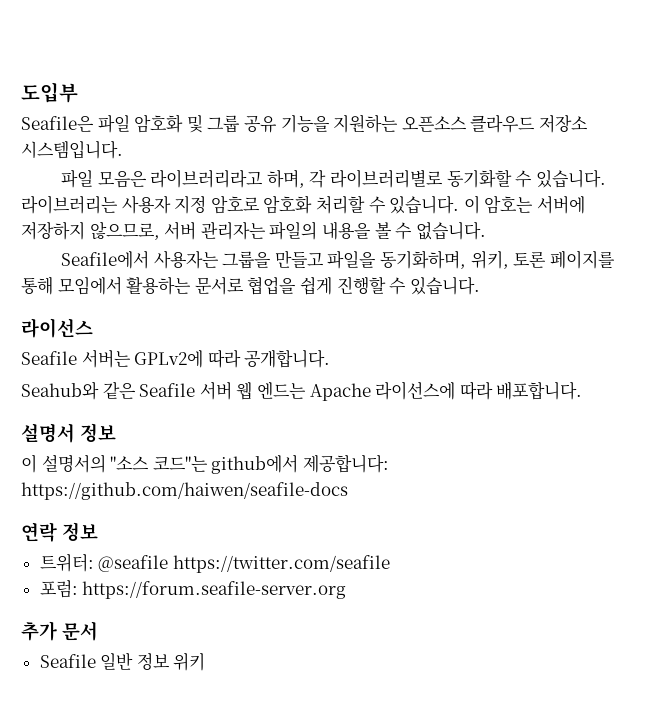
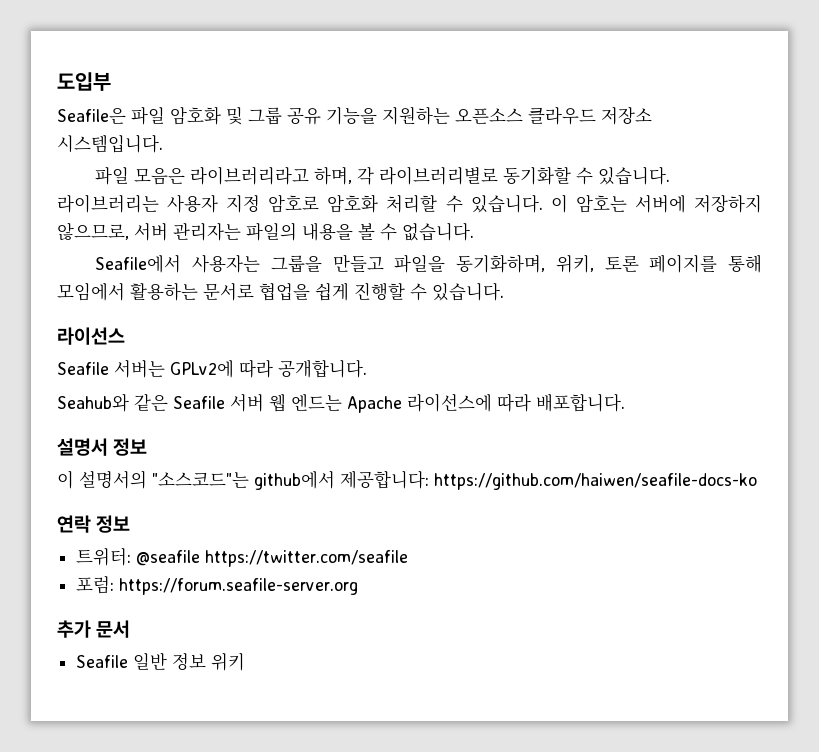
- 이 설명서의 "소스 코드"는 github에서 제공합니다: https://github.com/haiwen/seafile-docs
+ 이 설명서의 "소스코드"는 github에서 제공합니다: https://github.com/haiwen/seafile-docs-ko

